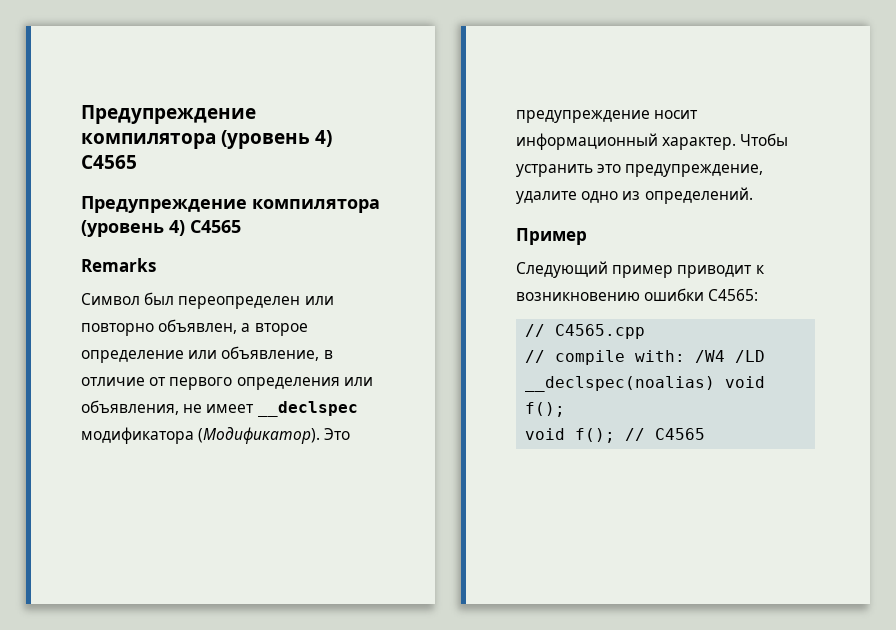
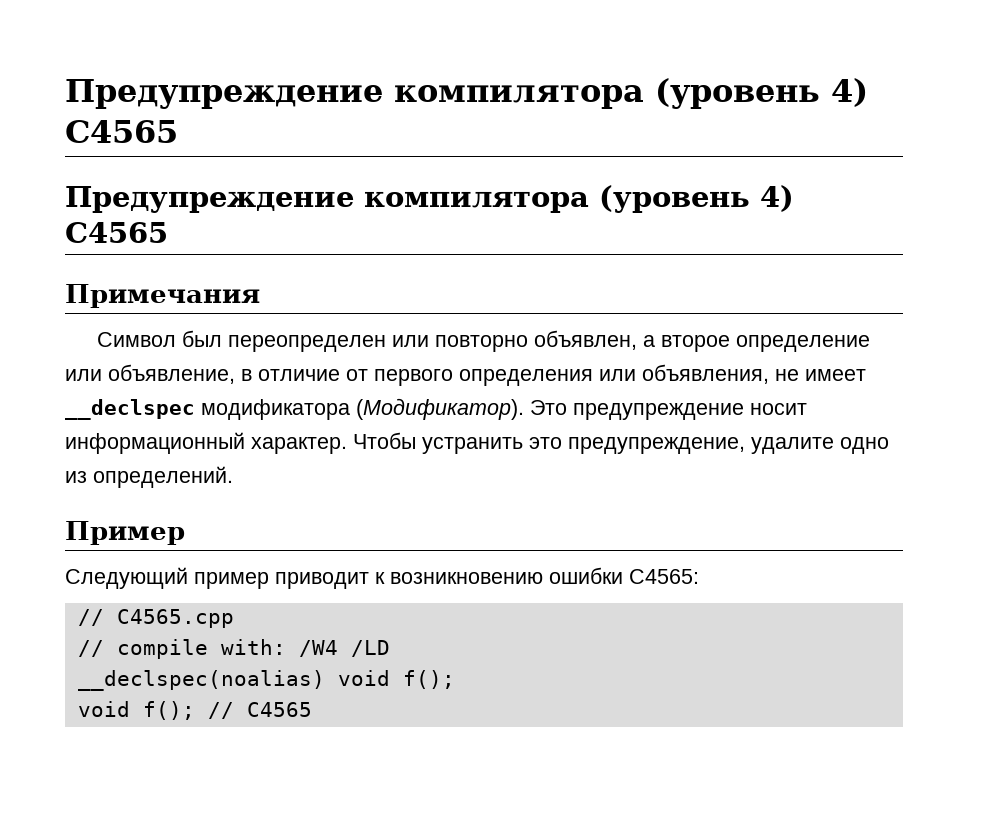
- Remarks
+ Примечания

